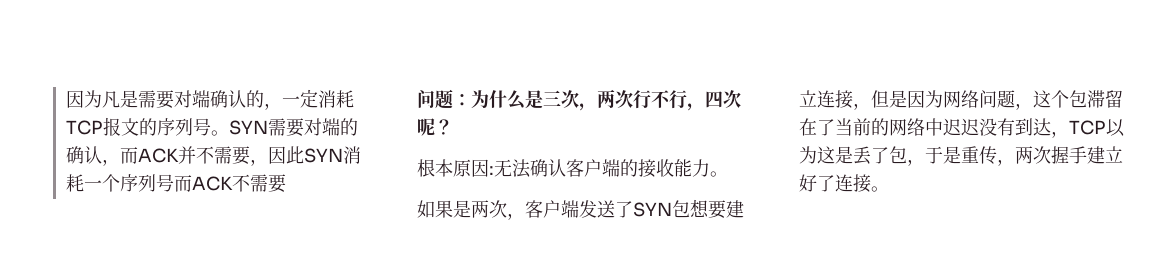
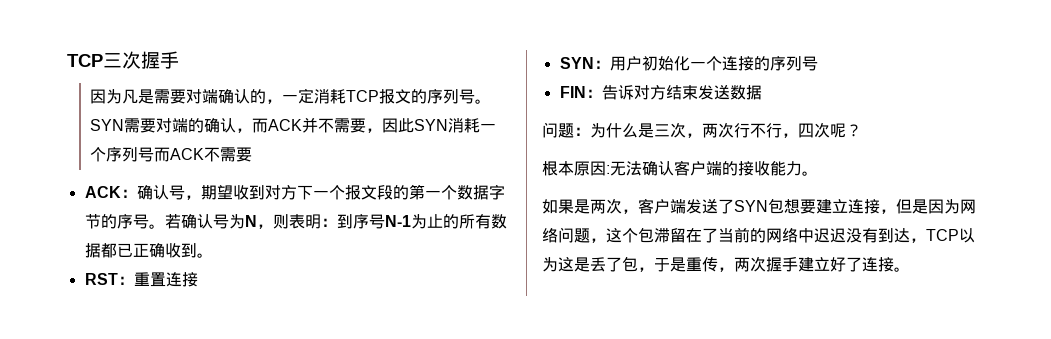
+ TCP三次握手
+ ACK：确认号，期望收到对方下一个报文段的第一个数据字节的序号。若确认号为N，则表明：到序号N-1为止的所有数据都已正确收到。
+ RST：重置连接
+ SYN：用户初始化一个连接的序列号
+ FIN：告诉对方结束发送数据

